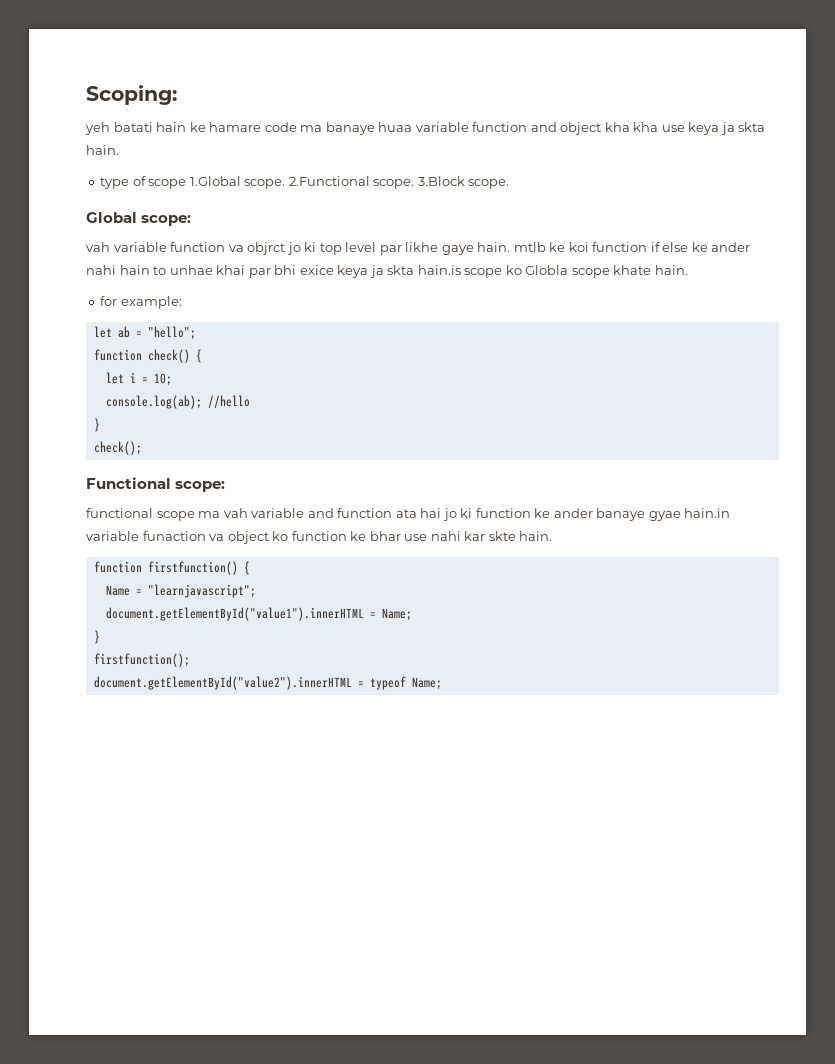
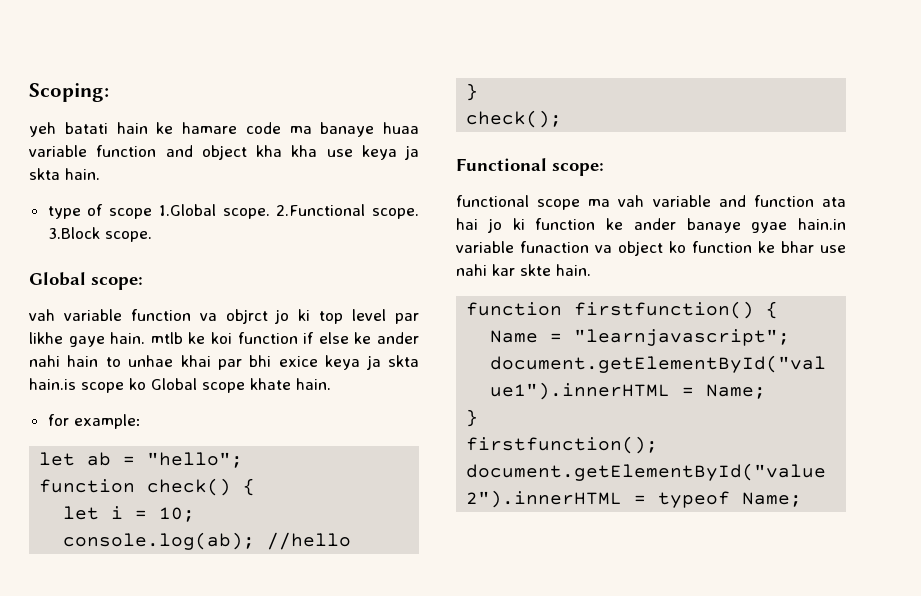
- vah variable function va objrct jo ki top level par likhe gaye hain. mtlb ke koi function if else ke ander nahi hain to unhae khai par bhi exice keya ja skta hain.is scope ko Globla scope khate hain.
+ vah variable function va objrct jo ki top level par likhe gaye hain. mtlb ke koi function if else ke ander nahi hain to unhae khai par bhi exice keya ja skta hain.is scope ko Global scope khate hain.

